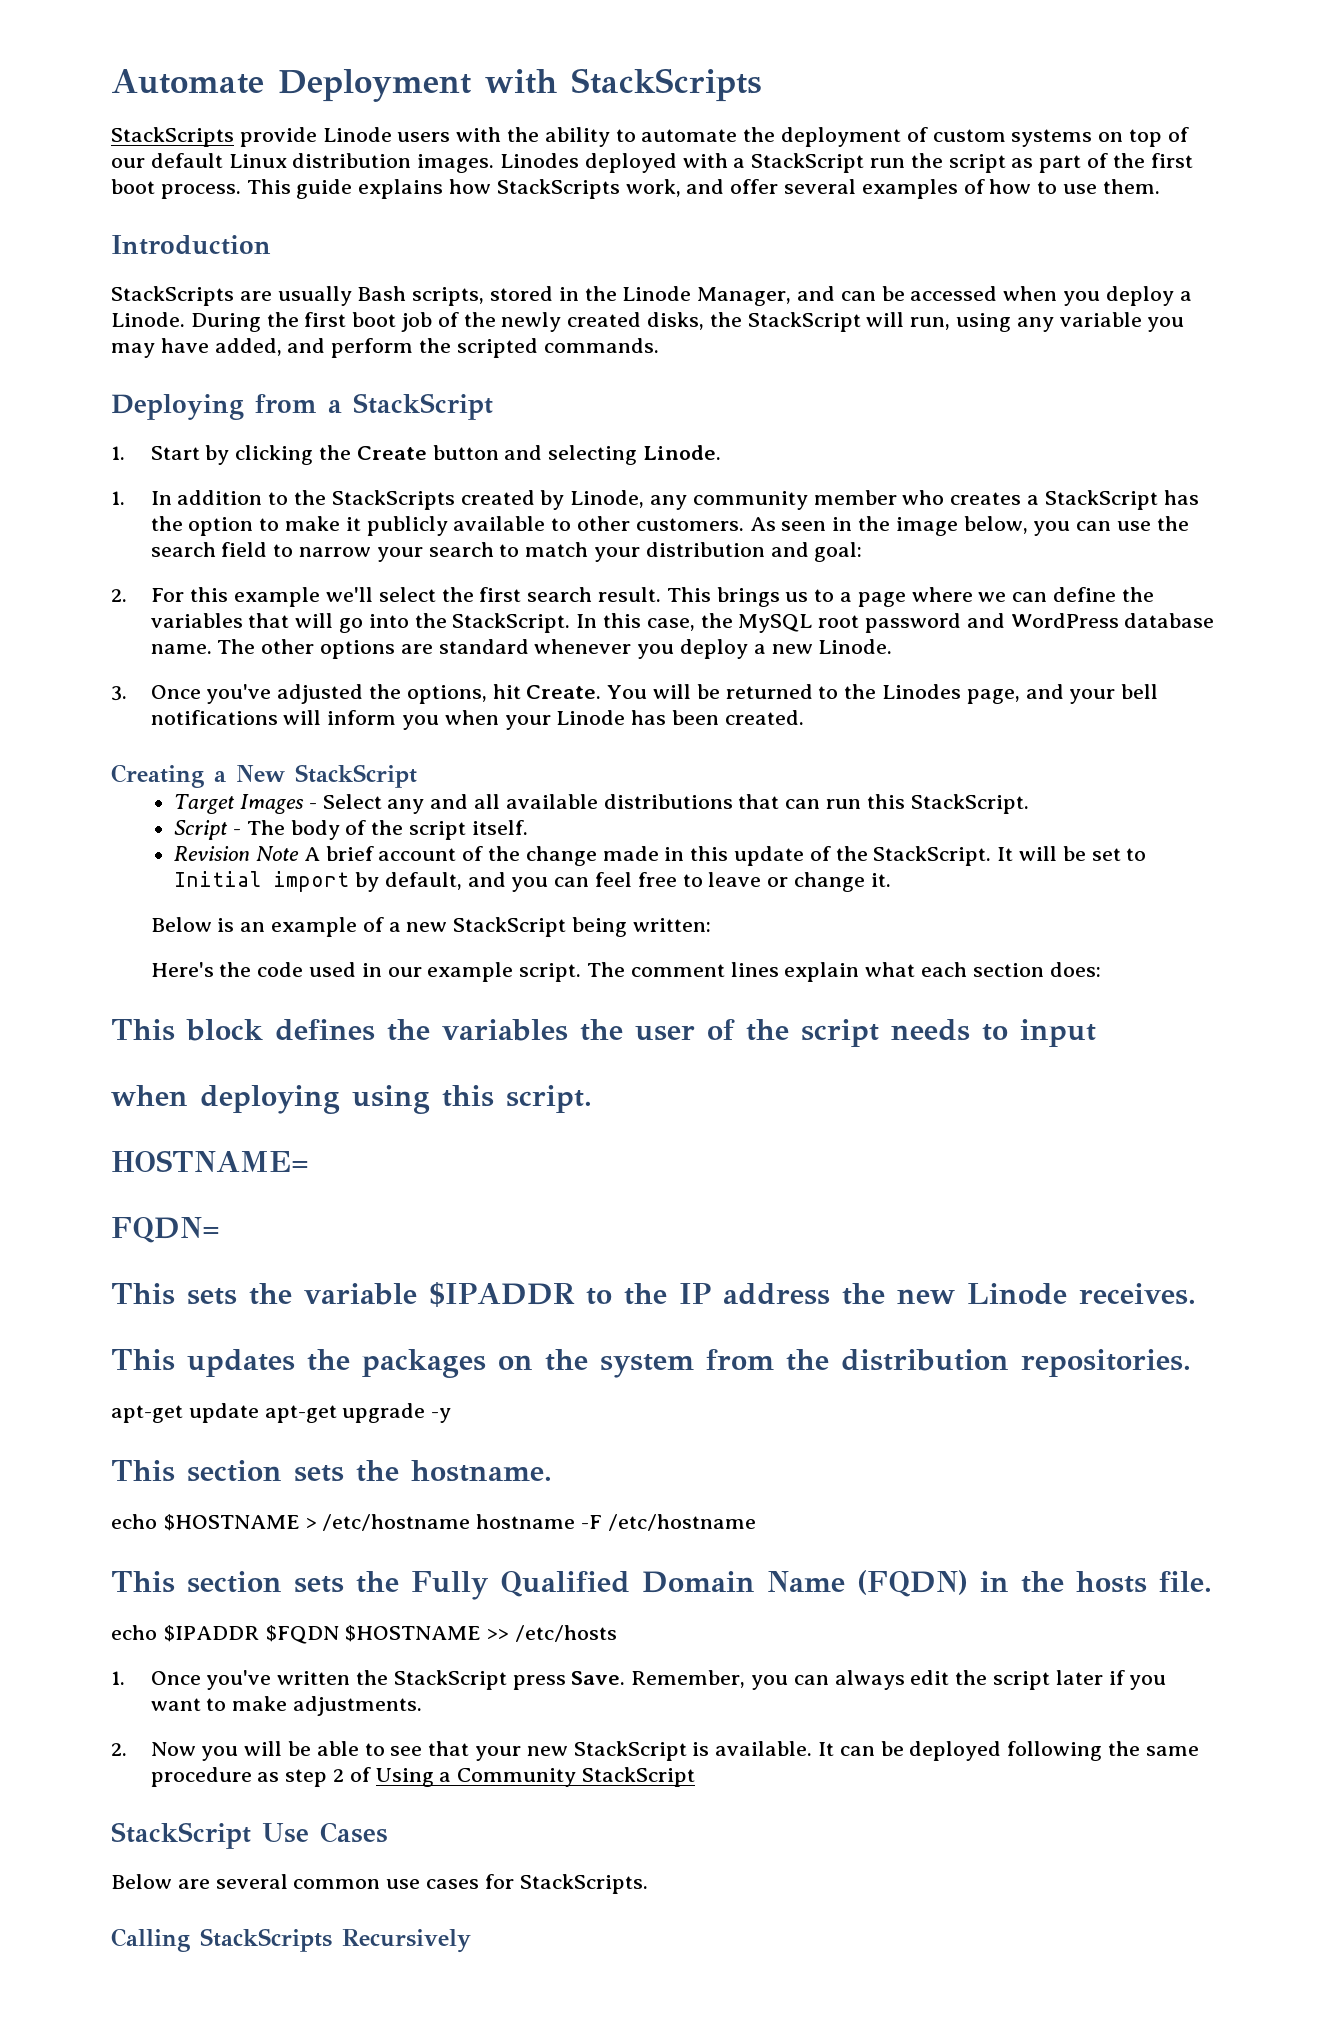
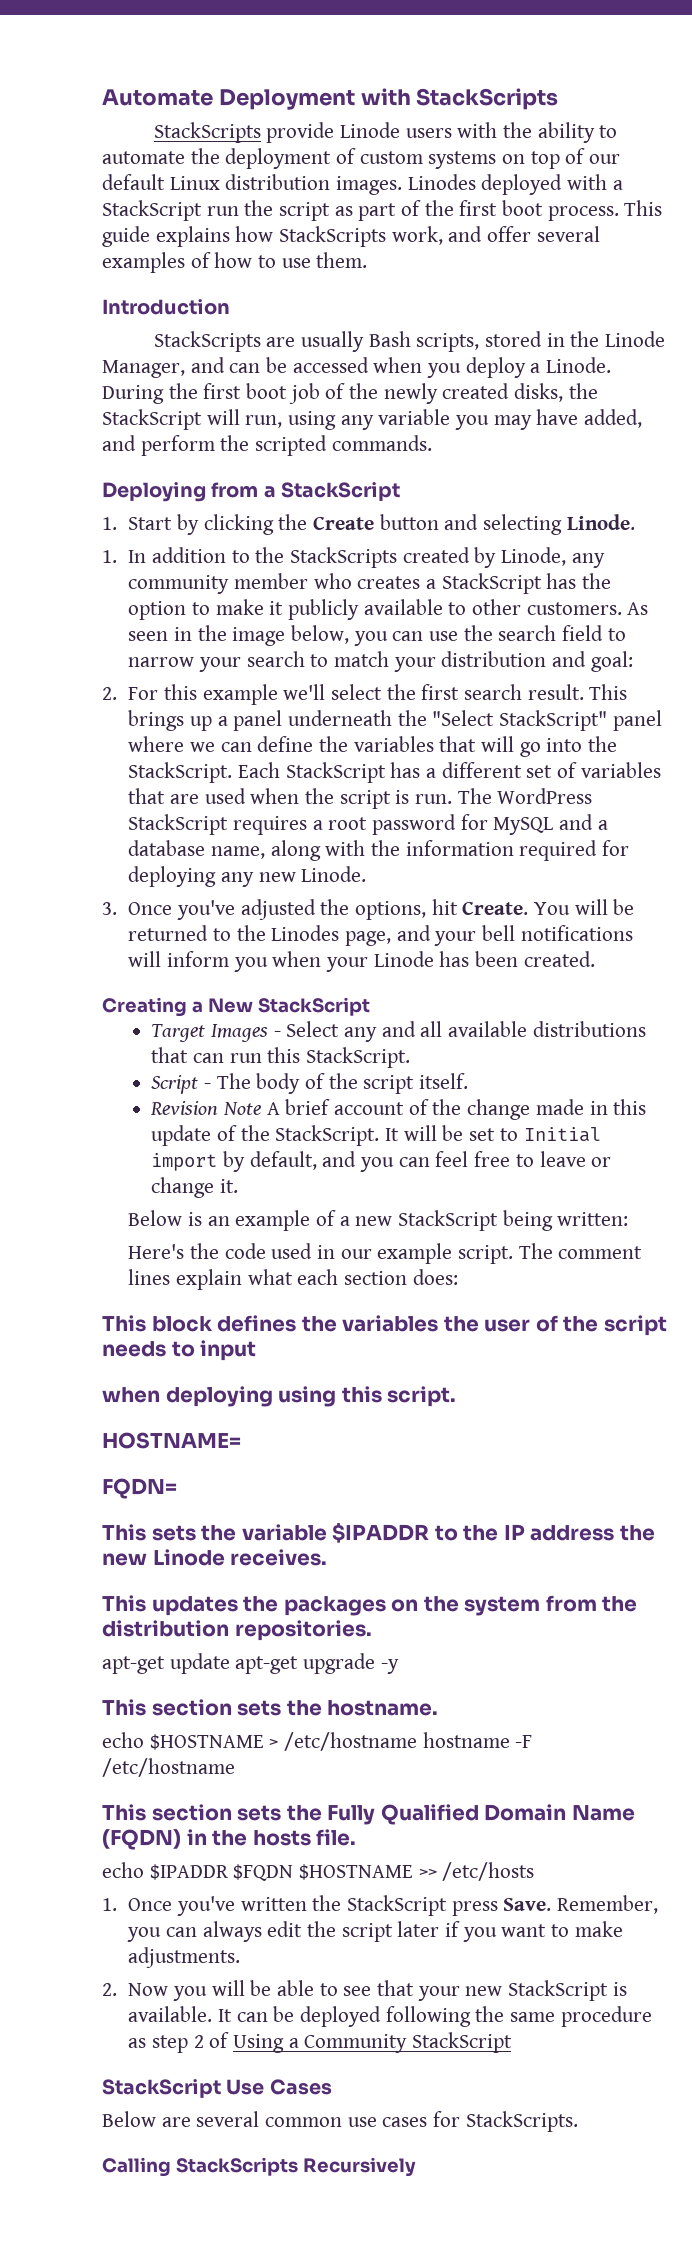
- This brings us to a page where we can define the variables that will go into the StackScript.
+ This brings up a panel underneath the "Select StackScript" panel where we can define the variables that will go into the StackScript.
- In this case, the MySQL root password and WordPress database name. The other options are standard whenever you deploy a new Linode.
+ Each StackScript has a different set of variables that are used when the script is run. The WordPress StackScript requires a root password for MySQL and a database name, along with the information required for deploying any new Linode.

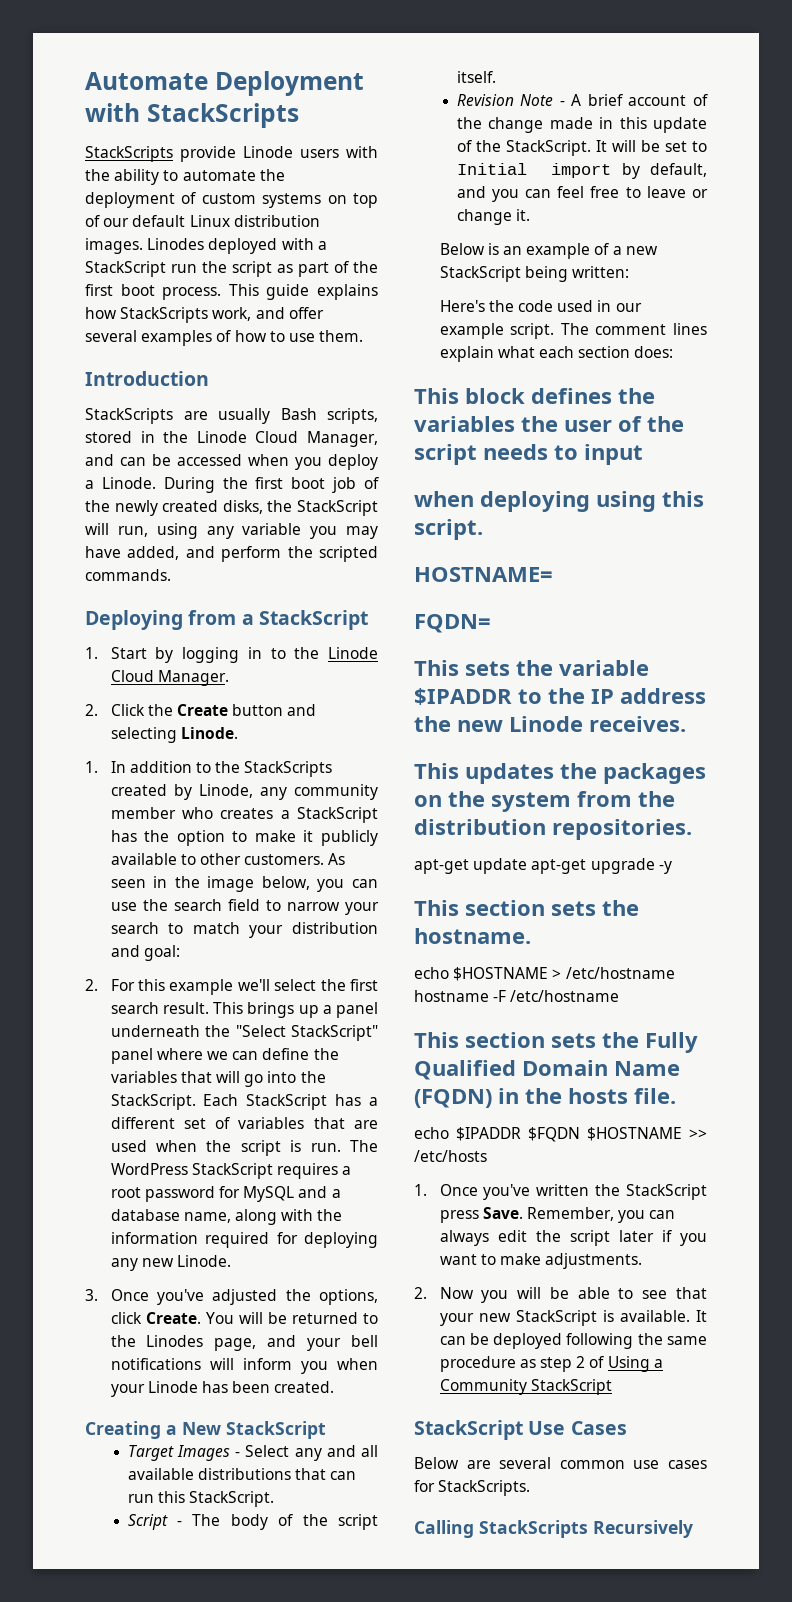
- StackScripts are usually Bash scripts, stored in the Linode Manager, and can be accessed when you deploy a Linode.
+ StackScripts are usually Bash scripts, stored in the Linode Cloud Manager, and can be accessed when you deploy a Linode.
- 1. Start by clicking the Create button and selecting Linode.
+ 1. Start by logging in to the Linode Cloud Manager.
+ 2. Click the Create button and selecting Linode.
- 3. Once you've adjusted the options, hit Create.
+ 3. Once you've adjusted the options, click Create.
- Revision Note A brief account of the change made in this update of the StackScript.
+ Revision Note - A brief account of the change made in this update of the StackScript.

